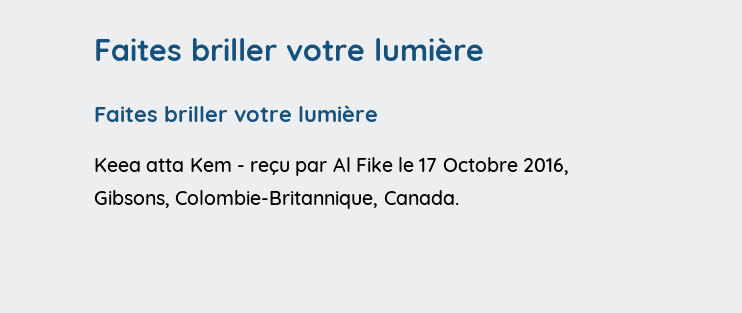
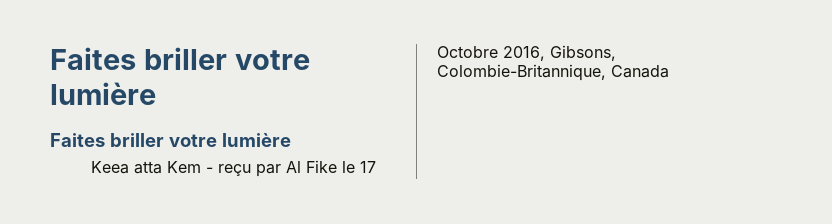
- Keea atta Kem - reçu par Al Fike le 17 Octobre 2016, Gibsons, Colombie-Britannique, Canada.
+ Keea atta Kem - reçu par Al Fike le 17 Octobre 2016, Gibsons, Colombie-Britannique, Canada

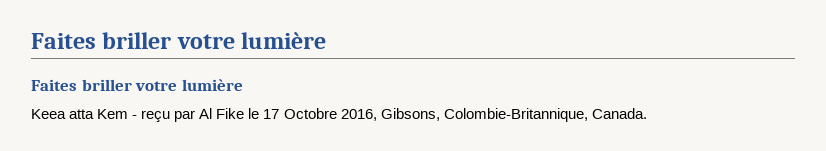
- Keea atta Kem - reçu par Al Fike le 17 Octobre 2016, Gibsons, Colombie-Britannique, Canada
+ Keea atta Kem - reçu par Al Fike le 17 Octobre 2016, Gibsons, Colombie-Britannique, Canada.

